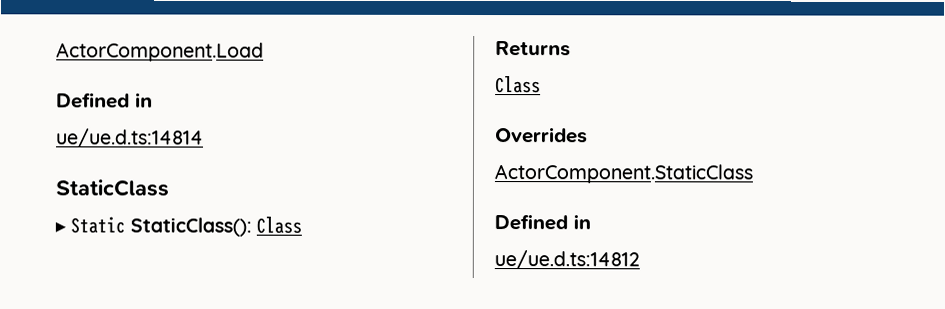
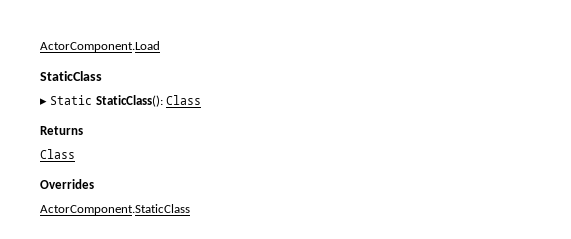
  ActorComponent.Load
- Defined in
- ue/ue.d.ts:14814
  ActorComponent.StaticClass
- Defined in
- ue/ue.d.ts:14812

